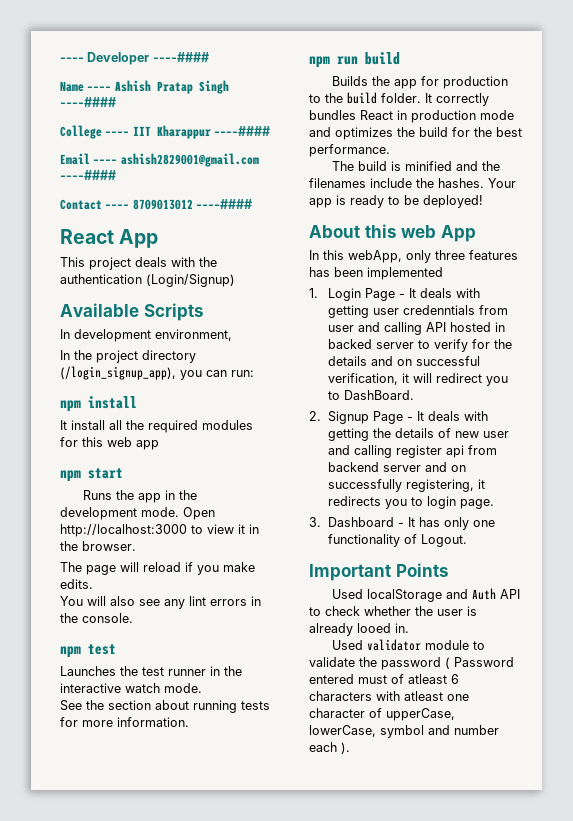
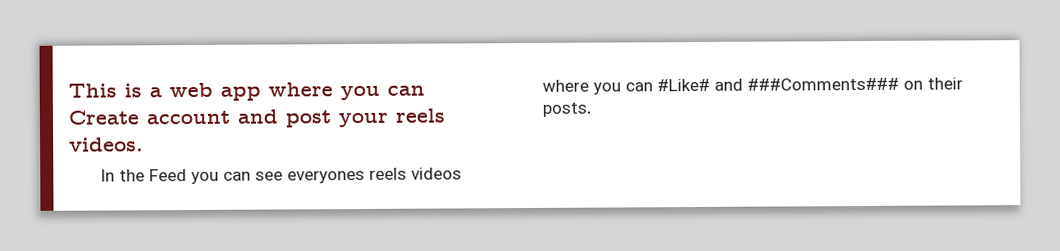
- ---- Developer ----####
- Name ---- Ashish Pratap Singh ----####
- College ---- IIT Kharappur ----####
- Email ---- ashish2829001@gmail.com ----####
- Contact ---- 8709013012 ----####
- React App
- This project deals with the authentication (Login/Signup)
- Available Scripts
- In development environment,
- In the project directory (/login_signup_app), you can run:
- npm install
- It install all the required modules for this web app
- npm start
- Runs the app in the development mode. Open http://localhost:3000 to view it in the browser.
- The page will reload if you make edits.
- You will also see any lint errors in the console.
- npm test
- Launches the test runner in the interactive watch mode.
- See the section about running tests for more information.
- npm run build
- Builds the app for production to the build folder. It correctly bundles React in production mode and optimizes the build for the best performance.
- The build is minified and the filenames include the hashes. Your app is ready to be deployed!
- About this web App
- In this webApp, only three features has been implemented
- 1. Login Page - It deals with getting user credenntials from user and calling API hosted in backed server to verify for the details and on successful verification, it will redirect you to DashBoard.
- 2. Signup Page - It deals with getting the details of new user and calling register api from backend server and on successfully registering, it redirects you to login page.
- 3. Dashboard - It has only one functionality of Logout.
- Important Points
- Used localStorage and Auth API to check whether the user is already looed in.
- Used validator module to validate the password ( Password entered must of atleast 6 characters with atleast one character of upperCase, lowerCase, symbol and number each ).
+ This is a web app where you can Create account and post your reels videos.
+ In the Feed you can see everyones reels videos where you can #Like# and ###Comments### on their posts.

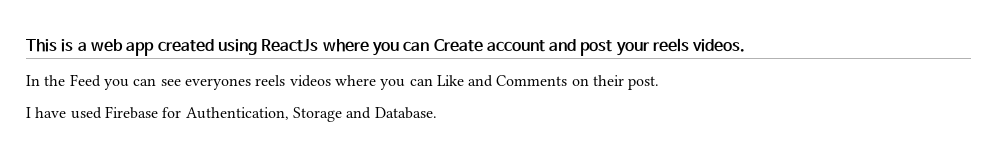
- This is a web app where you can Create account and post your reels videos.
+ This is a web app created using ReactJs where you can Create account and post your reels videos.
- In the Feed you can see everyones reels videos where you can #Like# and ###Comments### on their posts.
+ In the Feed you can see everyones reels videos where you can Like and Comments on their post.
+ I have used Firebase for Authentication, Storage and Database.

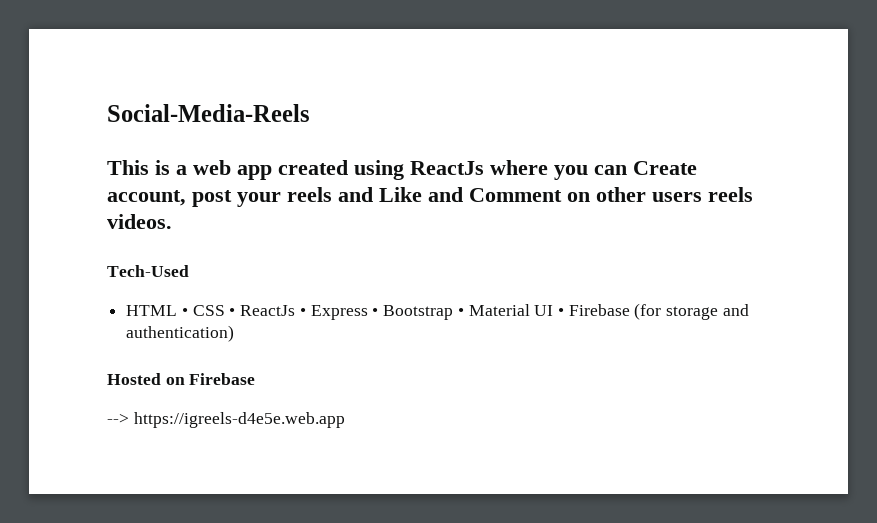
+ Social-Media-Reels
- This is a web app created using ReactJs where you can Create account and post your reels videos.
- In the Feed you can see everyones reels videos where you can Like and Comments on their post.
- I have used Firebase for Authentication, Storage and Database.
+ This is a web app created using ReactJs where you can Create account, post your reels and Like and Comment on other users reels videos.
+ Tech-Used
+ HTML • CSS • ReactJs • Express • Bootstrap • Material UI • Firebase (for storage and authentication)
+ Hosted on Firebase
+ --> https://igreels-d4e5e.web.app

